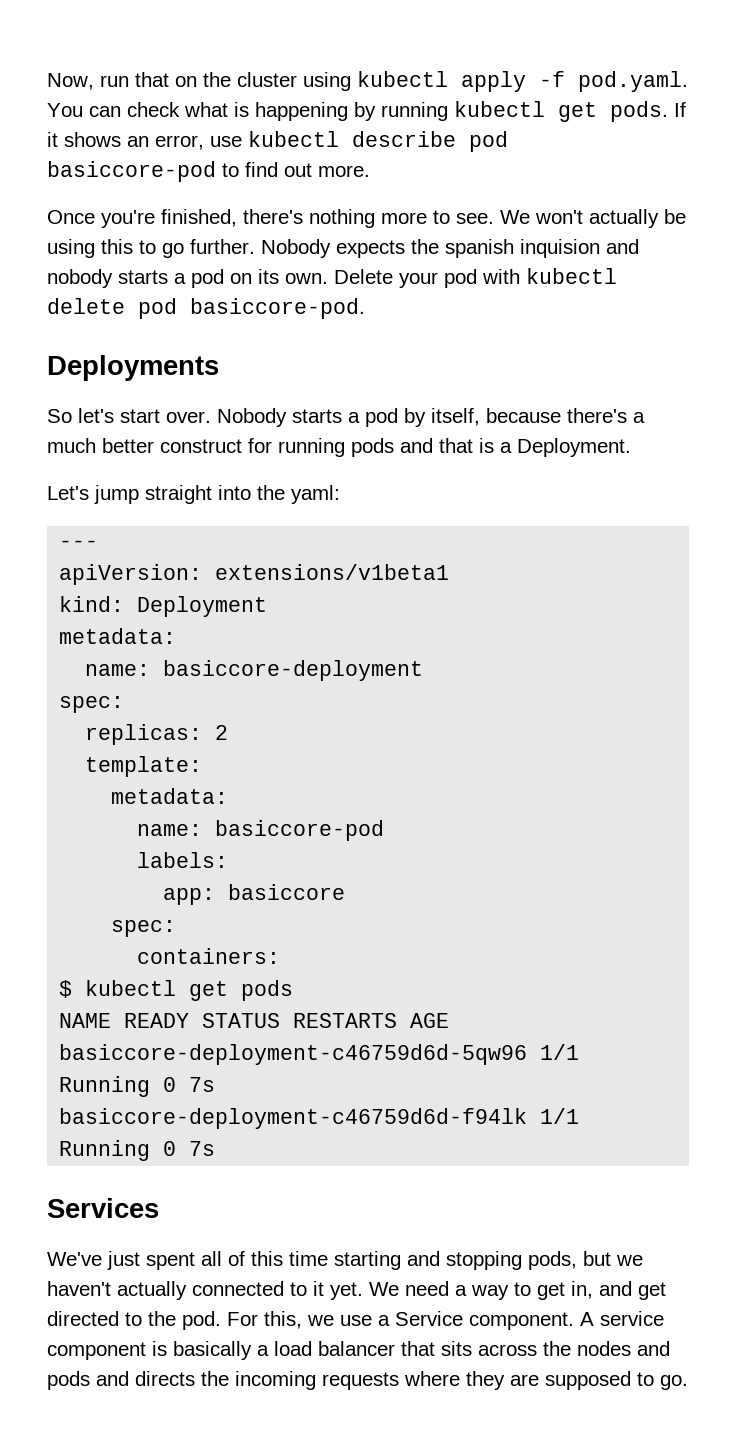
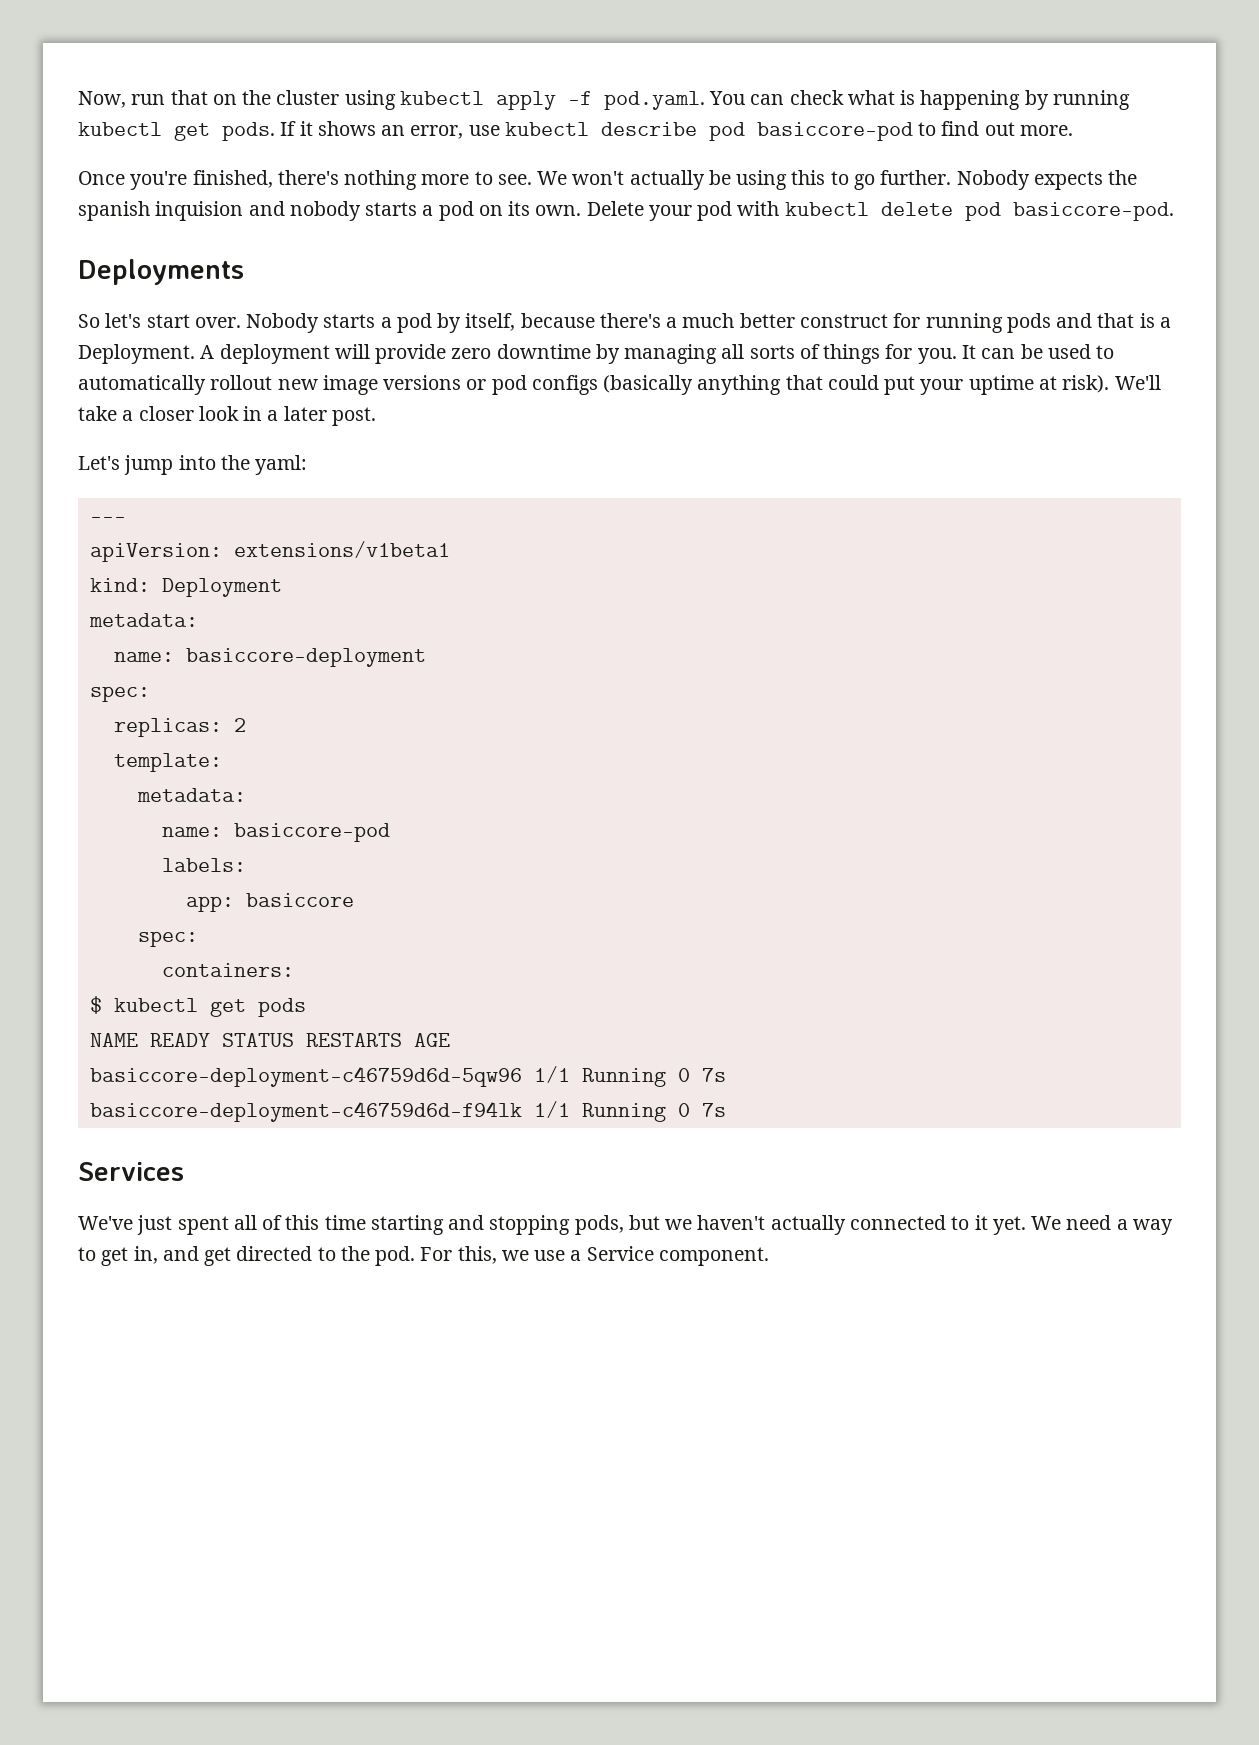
+ A deployment will provide zero downtime by managing all sorts of things for you. It can be used to automatically rollout new image versions or pod configs (basically anything that could put your uptime at risk). We'll take a closer look in a later post.
- Let's jump straight into the yaml:
+ Let's jump into the yaml:
- A service component is basically a load balancer that sits across the nodes and pods and directs the incoming requests where they are supposed to go.

